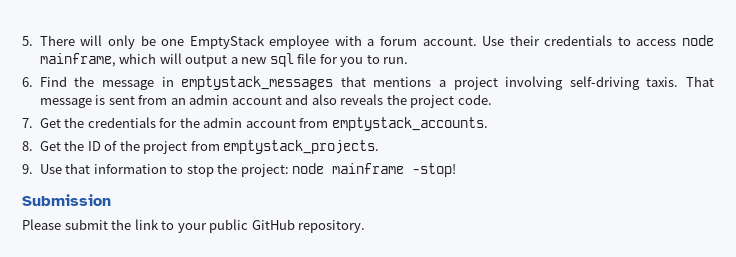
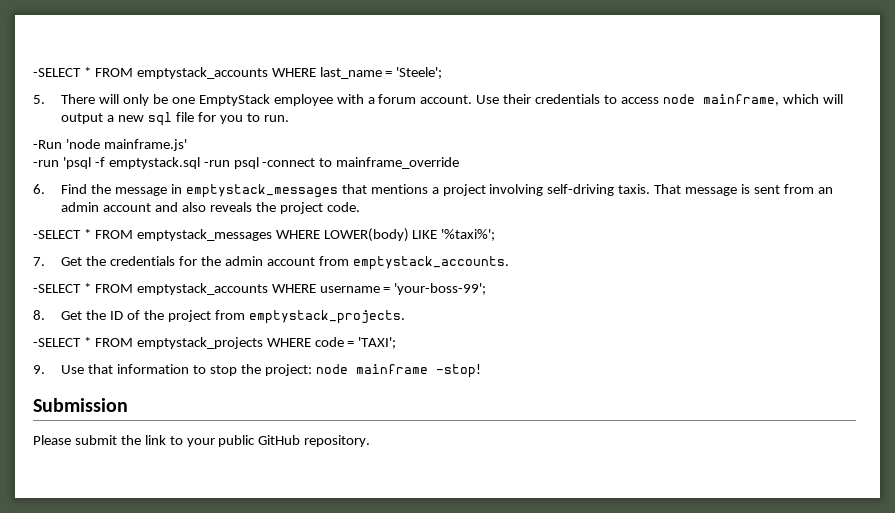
+ -SELECT * FROM emptystack_accounts WHERE last_name = 'Steele';
+ -Run 'node mainframe.js'
+ -run 'psql -f emptystack.sql -run psql -connect to mainframe_override
+ -SELECT * FROM emptystack_messages WHERE LOWER(body) LIKE '%taxi%';
+ -SELECT * FROM emptystack_accounts WHERE username = 'your-boss-99';
+ -SELECT * FROM emptystack_projects WHERE code = 'TAXI';

